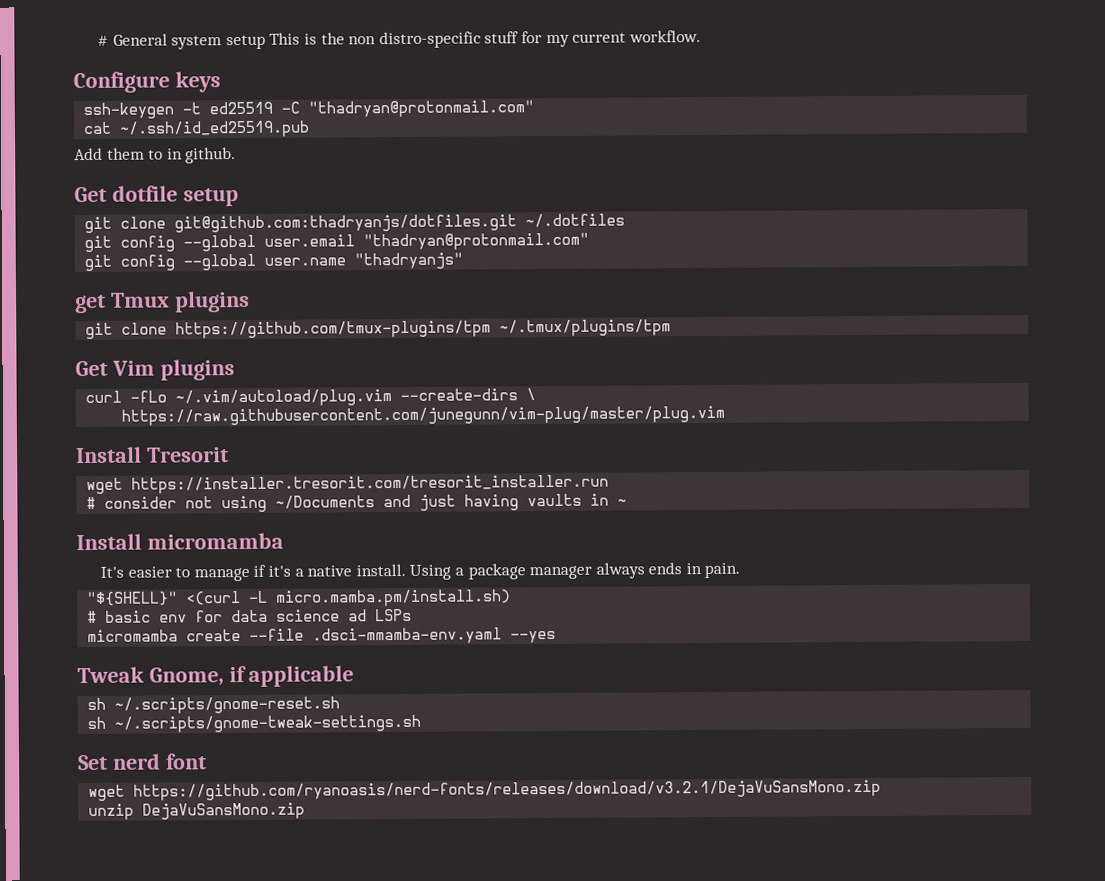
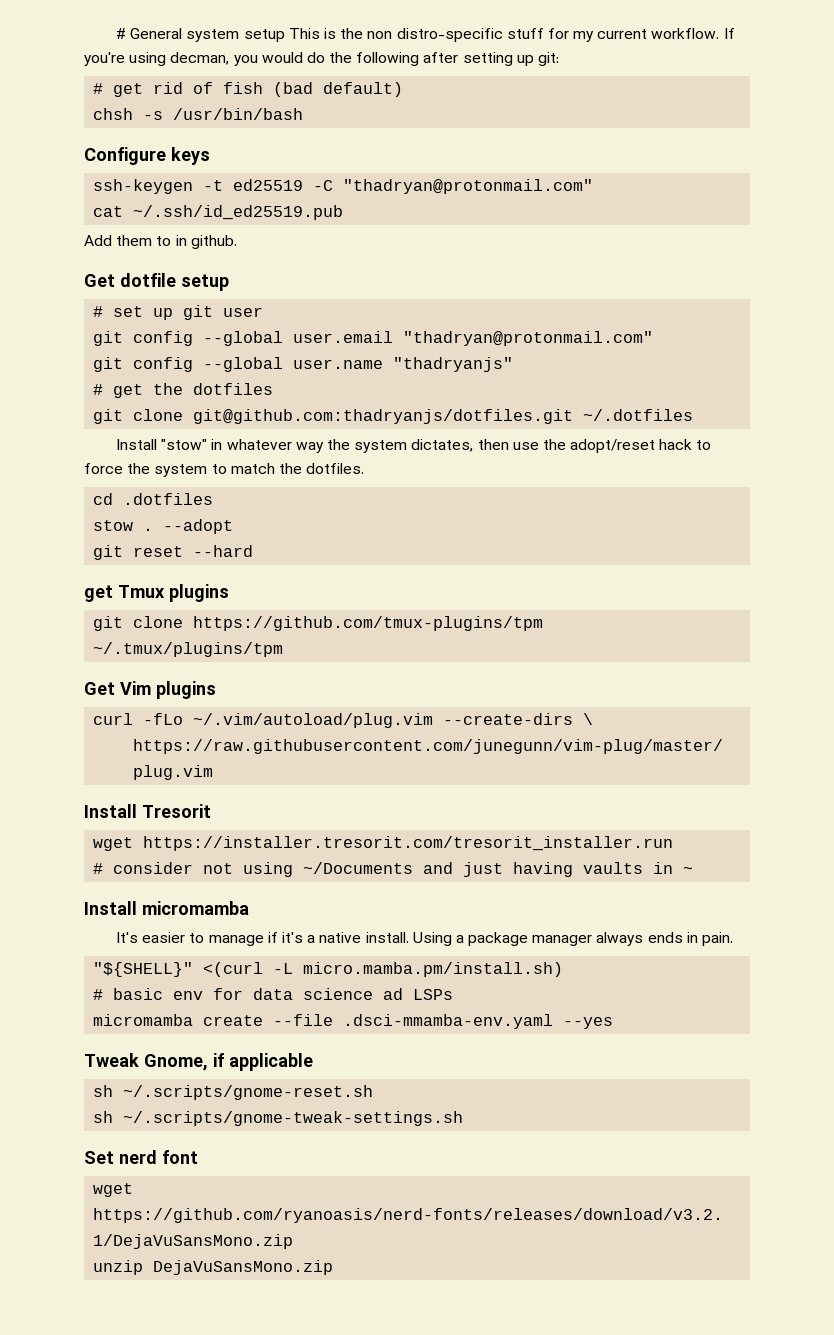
+ If you're using decman, you would do the following after setting up git:
+ # get rid of fish (bad default)
+ chsh -s /usr/bin/bash
- git clone git@github.com:thadryanjs/dotfiles.git ~/.dotfiles
+ # set up git user
+ # get the dotfiles
+ git clone git@github.com:thadryanjs/dotfiles.git ~/.dotfiles
+ Install "stow" in whatever way the system dictates, then use the adopt/reset hack to force the system to match the dotfiles.
+ cd .dotfiles
+ stow . --adopt
+ git reset --hard

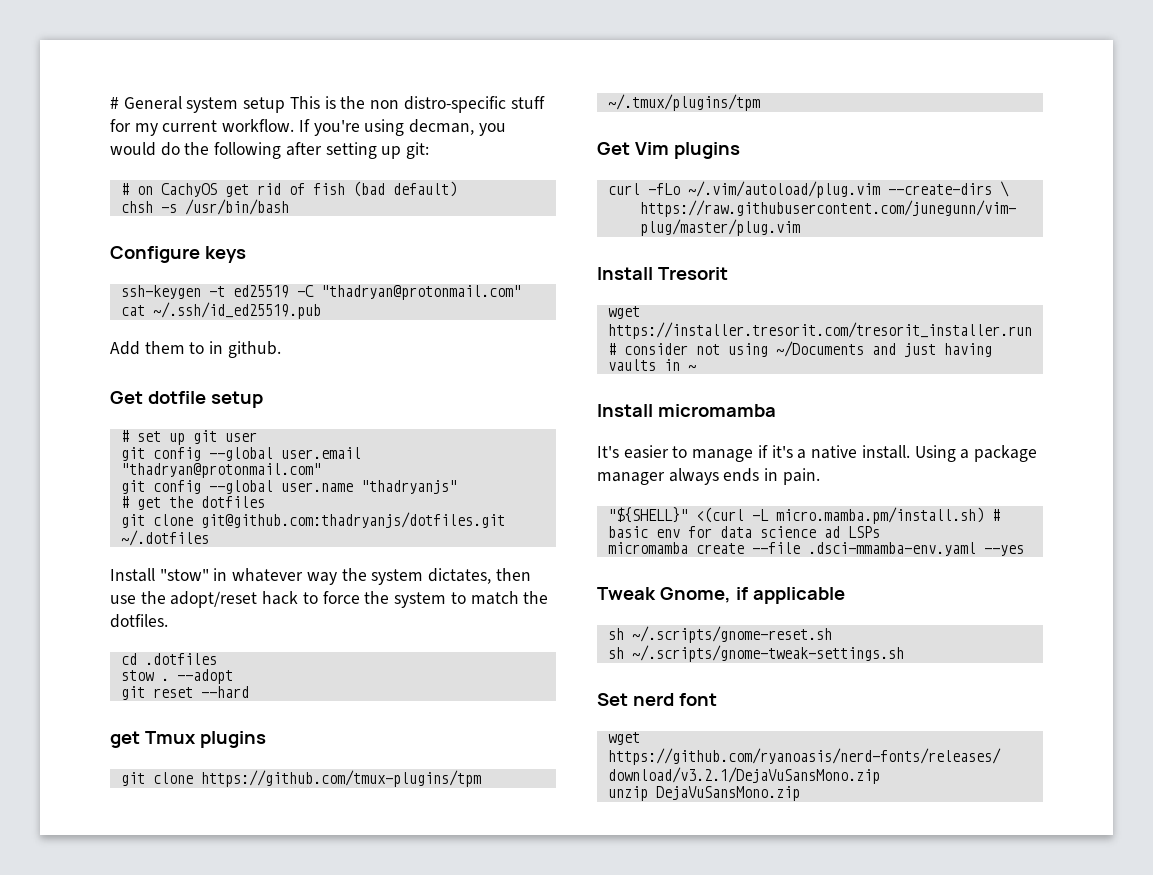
- # get rid of fish (bad default)
+ # on CachyOS get rid of fish (bad default)
- "${SHELL}" <(curl -L micro.mamba.pm/install.sh)
- # basic env for data science ad LSPs
+ "${SHELL}" <(curl -L micro.mamba.pm/install.sh) # basic env for data science ad LSPs

